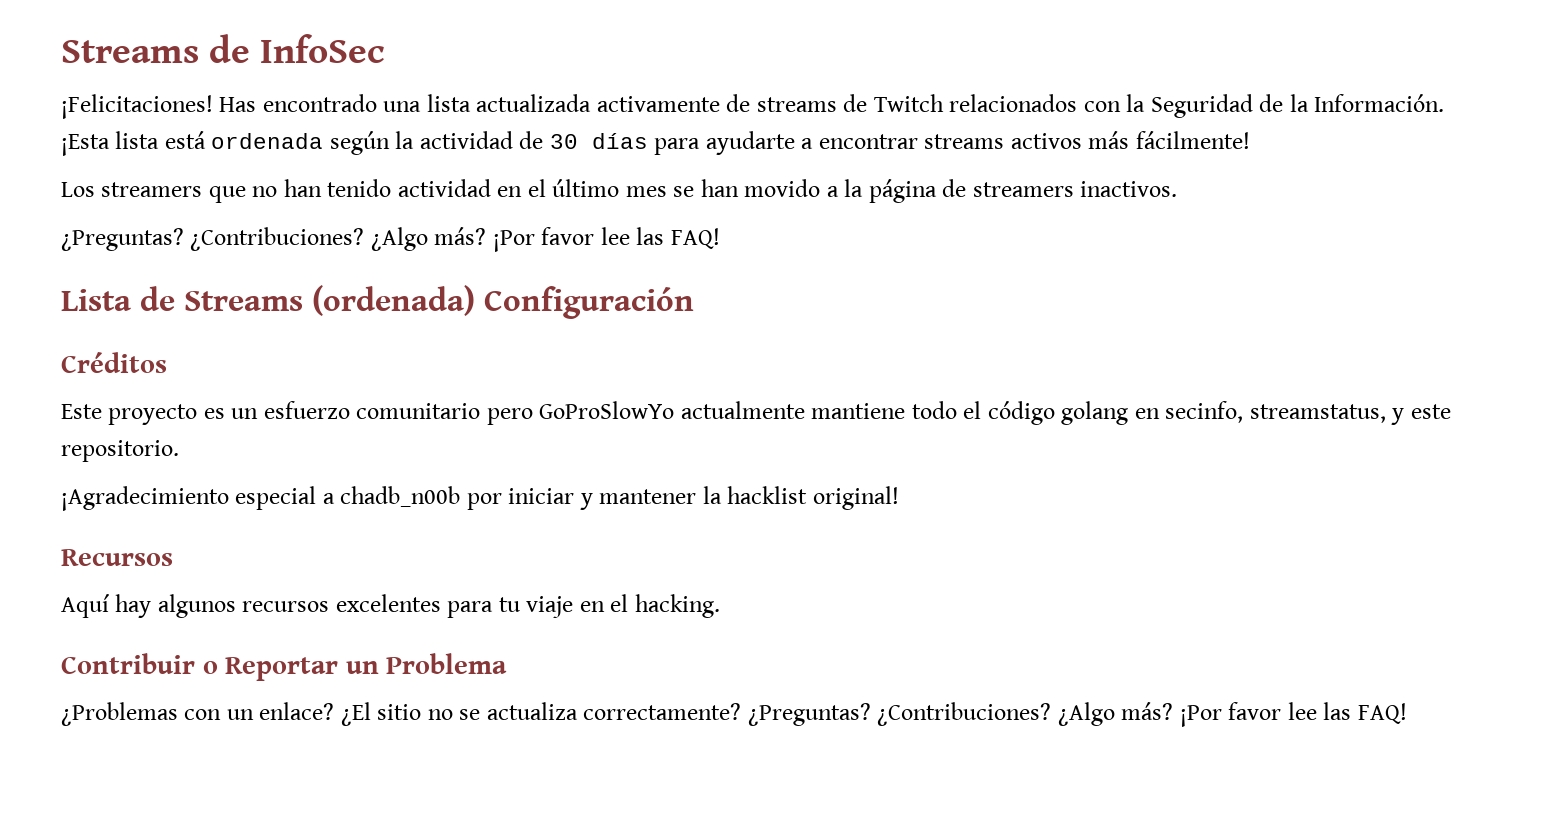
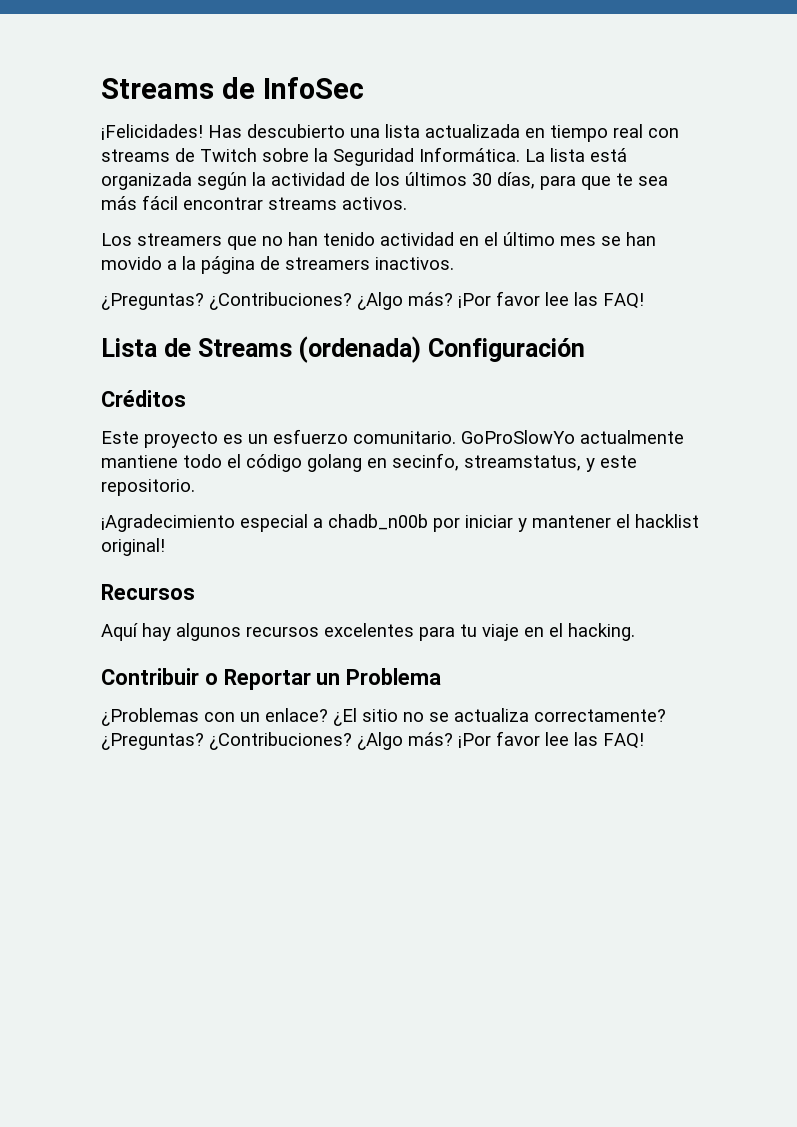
- ¡Felicitaciones! Has encontrado una lista actualizada activamente de streams de Twitch relacionados con la Seguridad de la Información. ¡Esta lista está ordenada según la actividad de 30 días para ayudarte a encontrar streams activos más fácilmente!
+ ¡Felicidades! Has descubierto una lista actualizada en tiempo real con streams de Twitch sobre la Seguridad Informática. La lista está organizada según la actividad de los últimos 30 días, para que te sea más fácil encontrar streams activos.
- Este proyecto es un esfuerzo comunitario pero GoProSlowYo actualmente mantiene todo el código golang en secinfo, streamstatus, y este repositorio.
+ Este proyecto es un esfuerzo comunitario. GoProSlowYo actualmente mantiene todo el código golang en secinfo, streamstatus, y este repositorio.
- ¡Agradecimiento especial a chadb_n00b por iniciar y mantener la hacklist original!
+ ¡Agradecimiento especial a chadb_n00b por iniciar y mantener el hacklist original!

